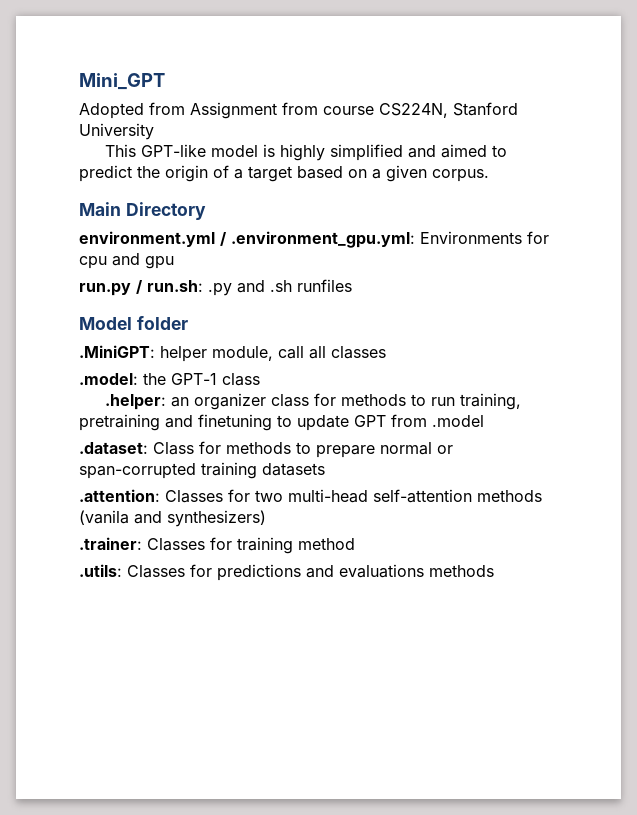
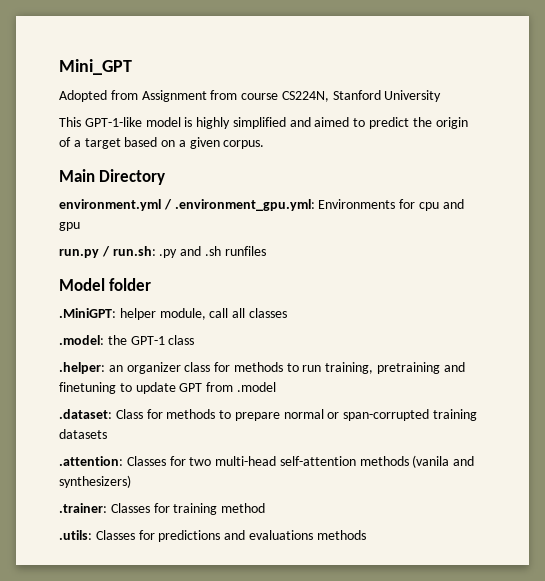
- This GPT-like model is highly simplified and aimed to predict the origin of a target based on a given corpus.
+ This GPT-1-like model is highly simplified and aimed to predict the origin of a target based on a given corpus.

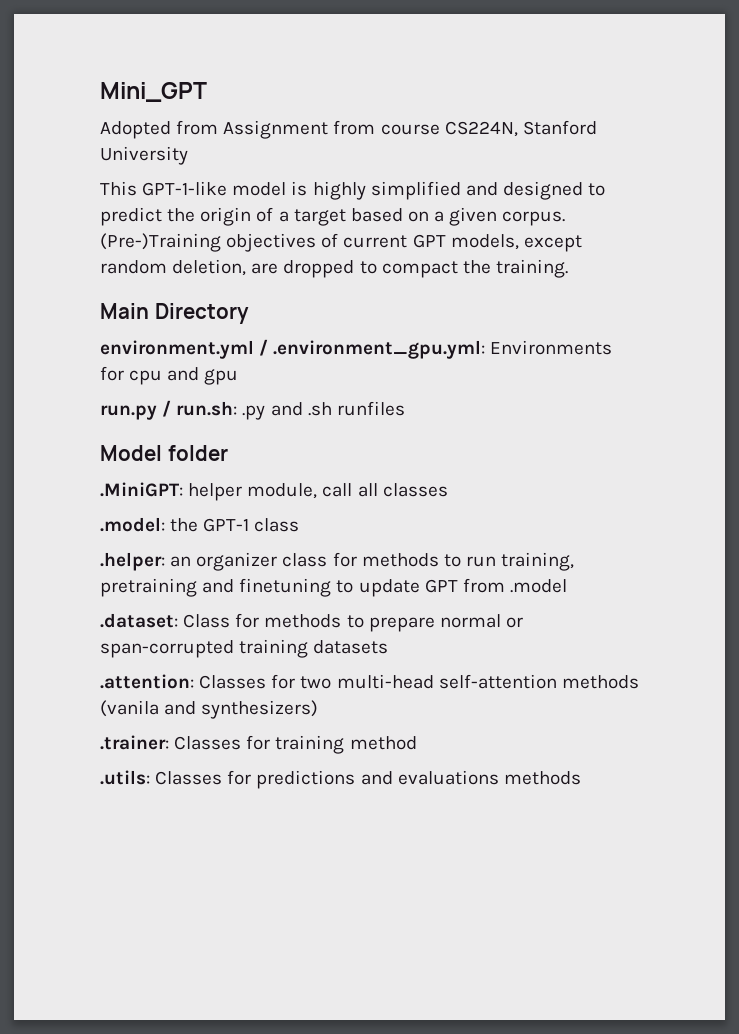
- This GPT-1-like model is highly simplified and aimed to predict the origin of a target based on a given corpus.
+ This GPT-1-like model is highly simplified and designed to predict the origin of a target based on a given corpus. (Pre-)Training objectives of current GPT models, except random deletion, are dropped to compact the training.

